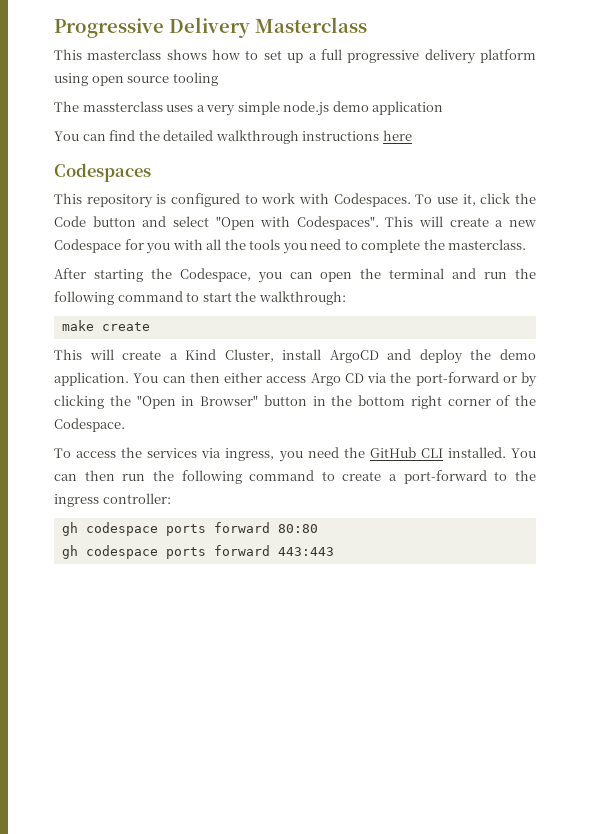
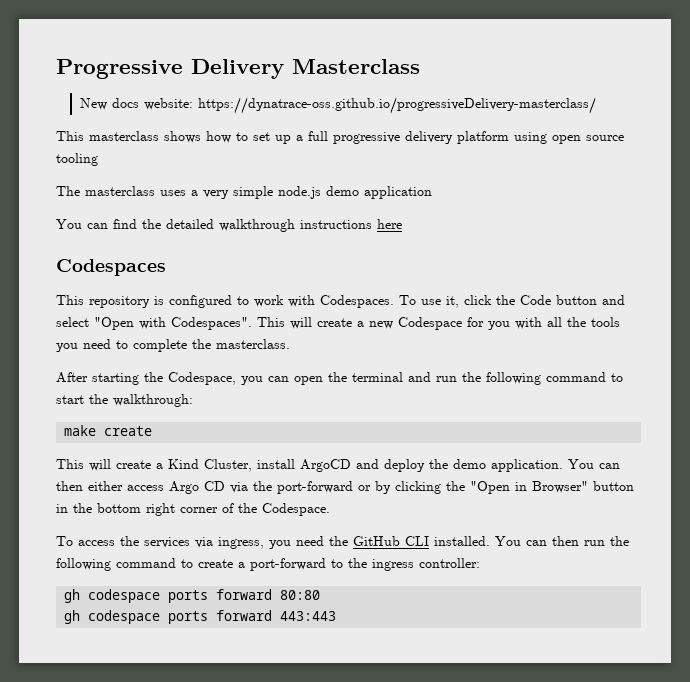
+ New docs website: https://dynatrace-oss.github.io/progressiveDelivery-masterclass/
- The massterclass uses a very simple node.js demo application
+ The masterclass uses a very simple node.js demo application

